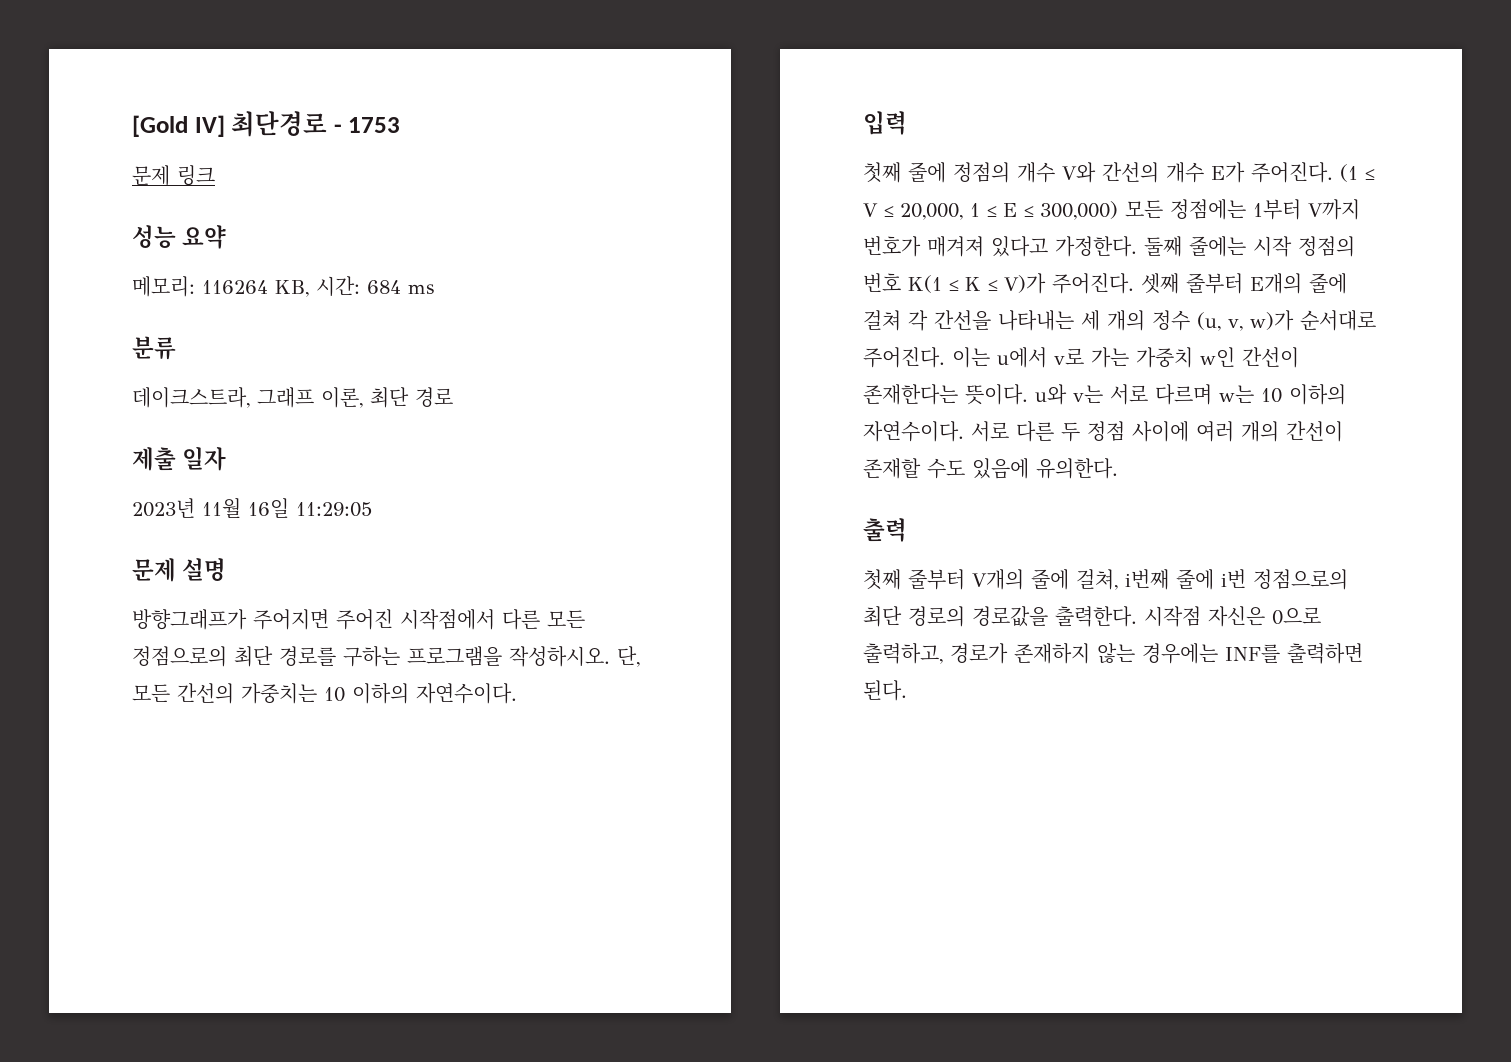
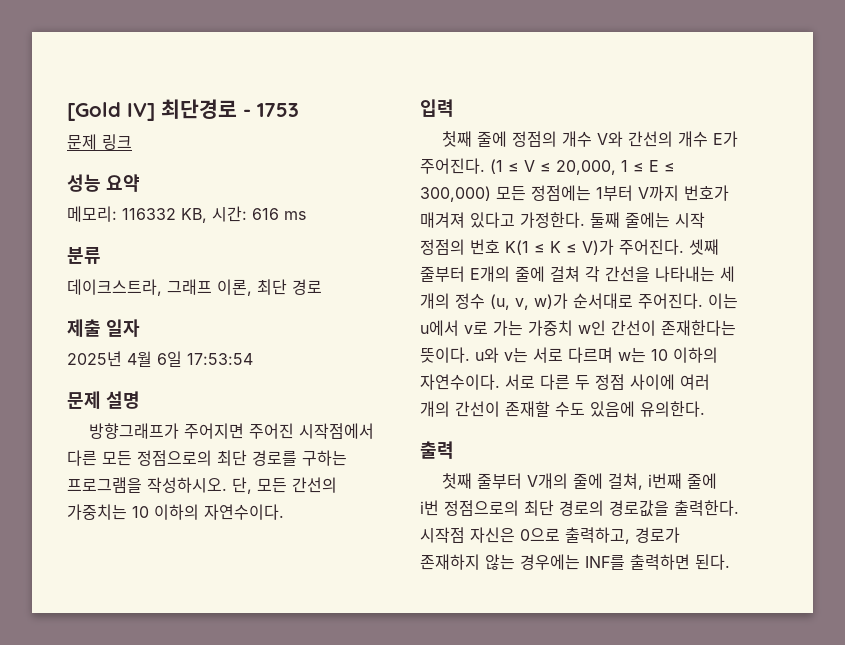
- 메모리: 116264 KB, 시간: 684 ms
+ 메모리: 116332 KB, 시간: 616 ms
- 2023년 11월 16일 11:29:05
+ 2025년 4월 6일 17:53:54

